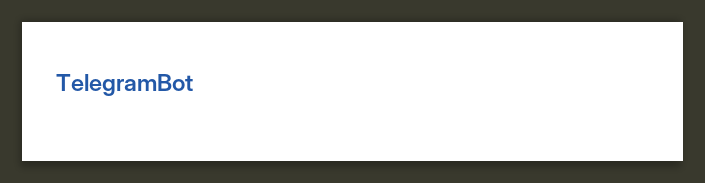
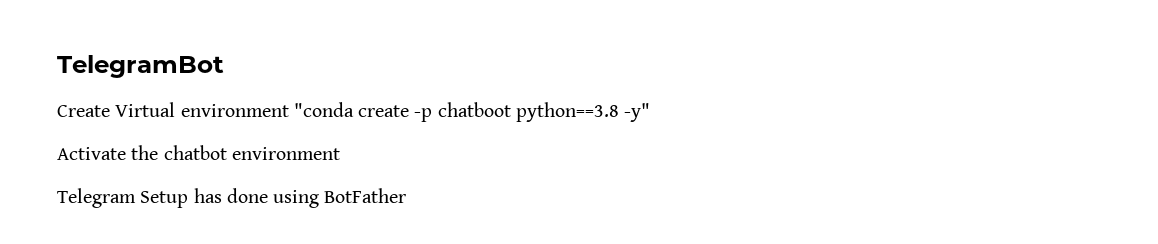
+ Create Virtual environment "conda create -p chatboot python==3.8 -y"
+ Activate the chatbot environment
+ Telegram Setup has done using BotFather

